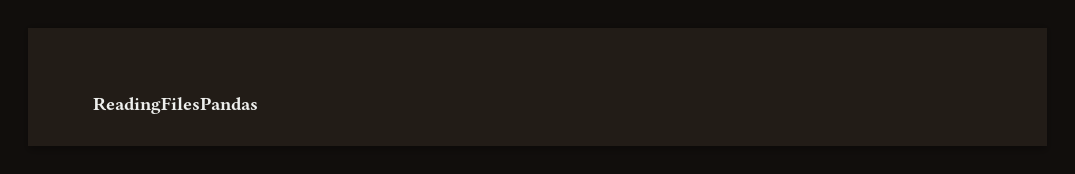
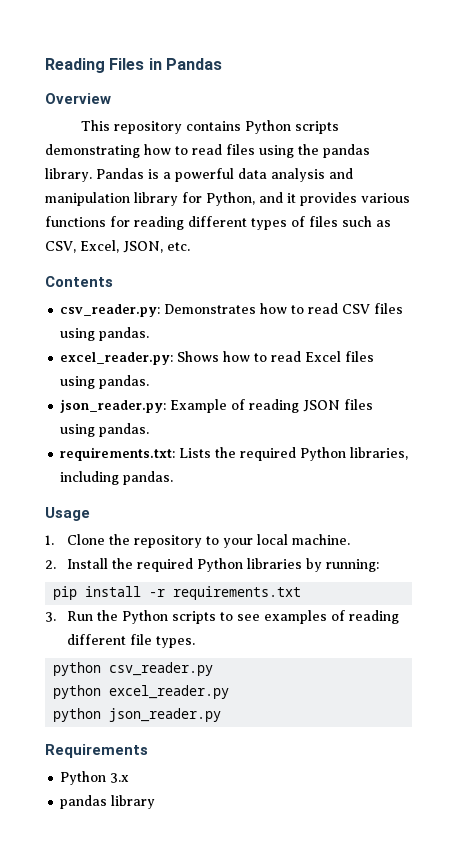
- ReadingFilesPandas
+ Reading Files in Pandas
+ Overview
+ This repository contains Python scripts demonstrating how to read files using the pandas library. Pandas is a powerful data analysis and manipulation library for Python, and it provides various functions for reading different types of files such as CSV, Excel, JSON, etc.
+ Contents
+ csv_reader.py: Demonstrates how to read CSV files using pandas.
+ excel_reader.py: Shows how to read Excel files using pandas.
+ json_reader.py: Example of reading JSON files using pandas.
+ requirements.txt: Lists the required Python libraries, including pandas.
+ Usage
+ 1. Clone the repository to your local machine.
+ 2. Install the required Python libraries by running:
+ pip install -r requirements.txt
+ 3. Run the Python scripts to see examples of reading different file types.
+ python csv_reader.py
+ python excel_reader.py
+ python json_reader.py
+ Requirements
+ Python 3.x
+ pandas library

